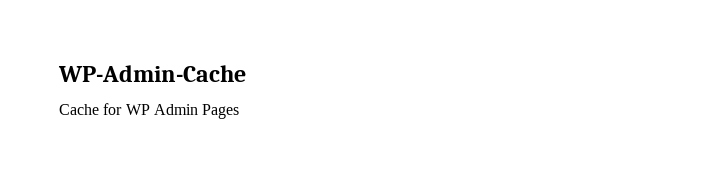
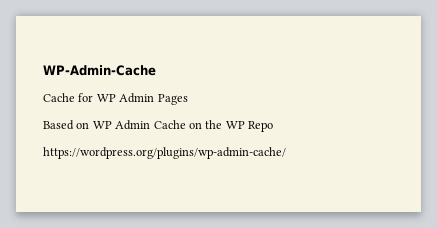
+ Based on WP Admin Cache on the WP Repo
+ https://wordpress.org/plugins/wp-admin-cache/

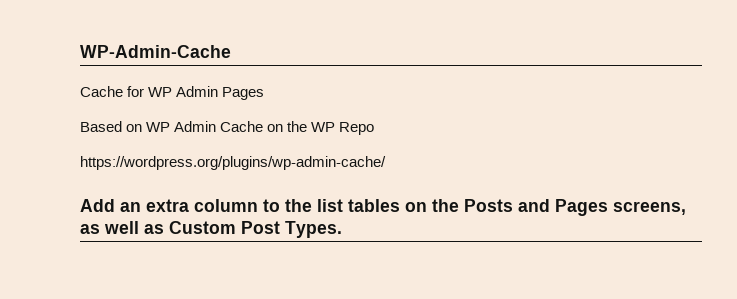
+ Add an extra column to the list tables on the Posts and Pages screens, as well as Custom Post Types.

